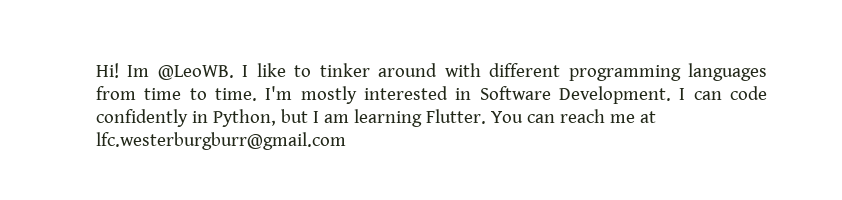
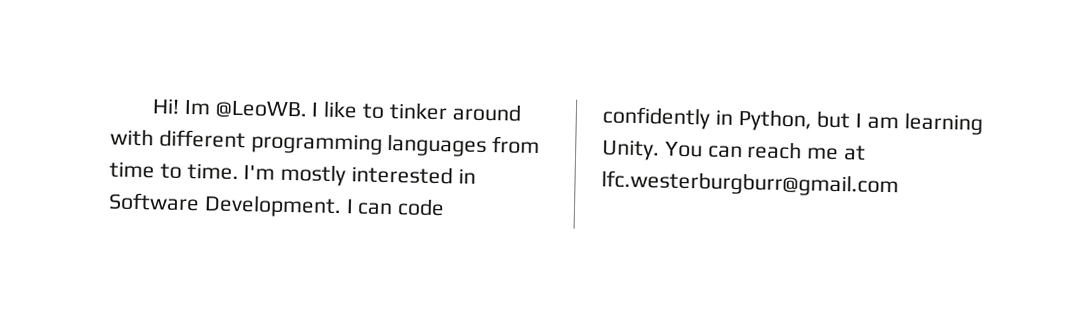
- I can code confidently in Python, but I am learning Flutter.
+ I can code confidently in Python, but I am learning Unity.

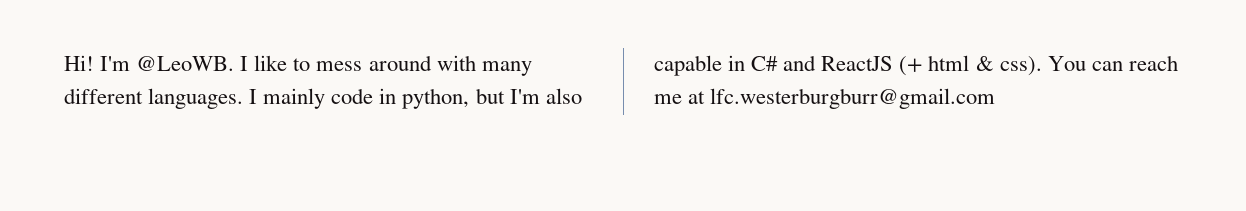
- Im @LeoWB.
+ I'm @LeoWB.
- I like to tinker around with different programming languages from time to time. I'm mostly interested in Software Development. I can code confidently in Python, but I am learning Unity.
+ I like to mess around with many different languages. I mainly code in python, but I'm also capable in C# and ReactJS (+ html & css).

